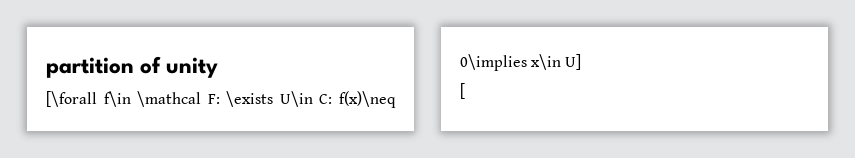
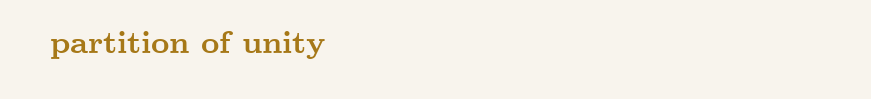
- [\forall f\in \mathcal F: \exists U\in C: f(x)\neq 0\implies x\in U]
- [

